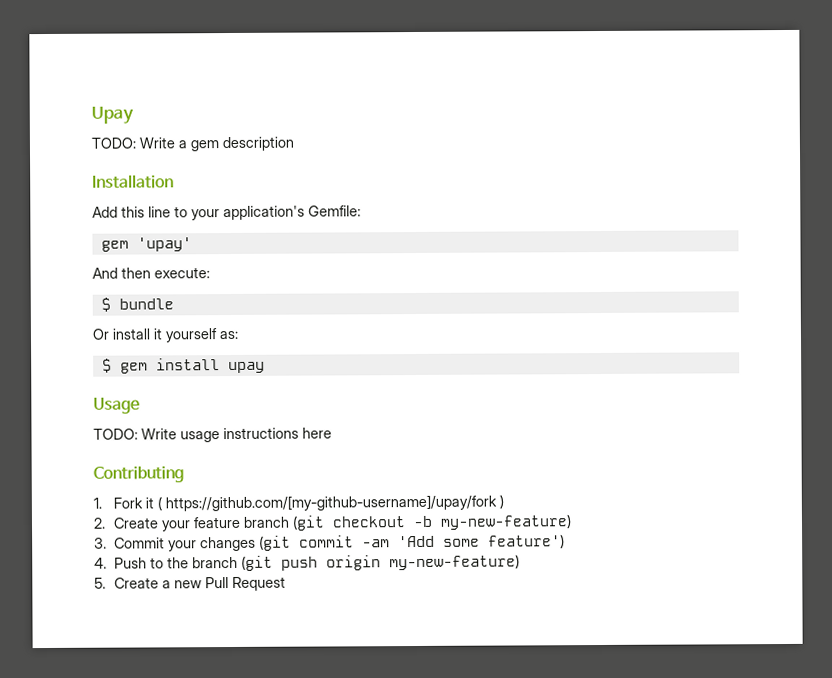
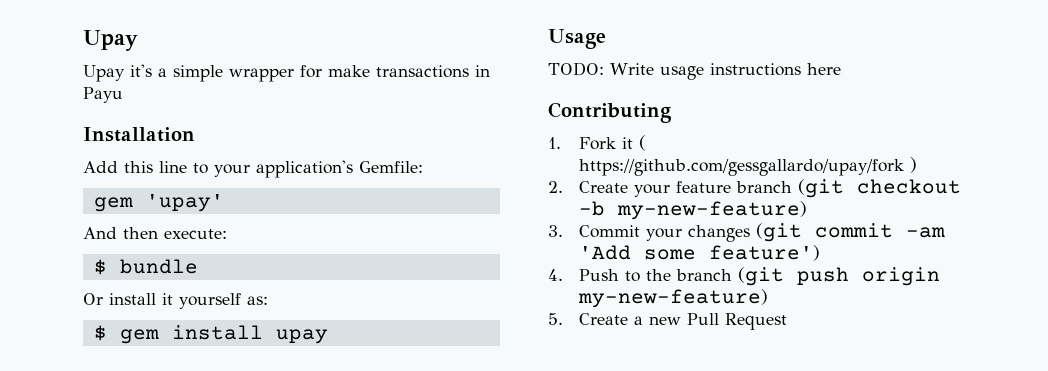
- TODO: Write a gem description
+ Upay it's a simple wrapper for make transactions in Payu
- 1. Fork it ( https://github.com/[my-github-username]/upay/fork )
+ 1. Fork it ( https://github.com/gessgallardo/upay/fork )

